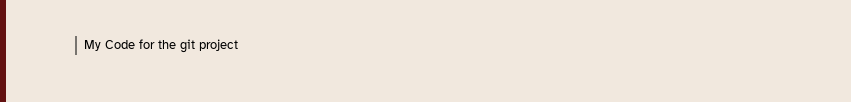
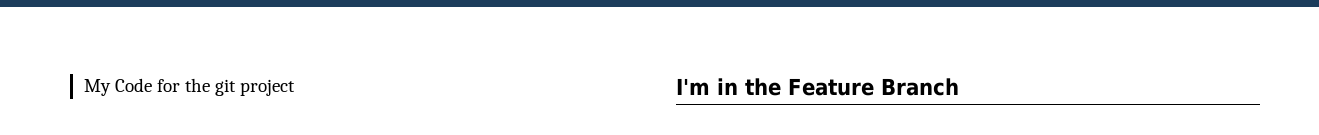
+ I'm in the Feature Branch

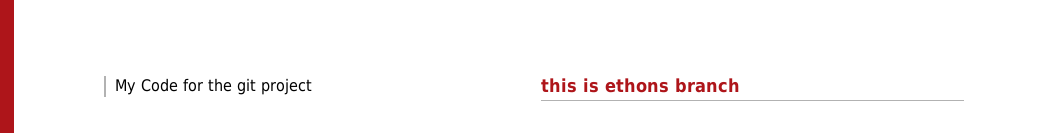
- I'm in the Feature Branch
+ this is ethons branch

